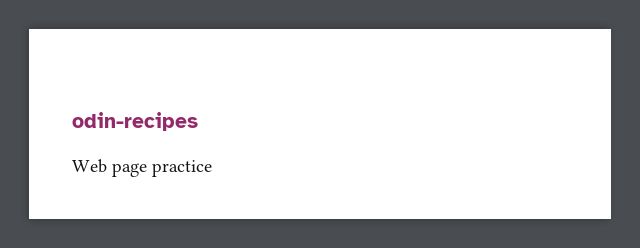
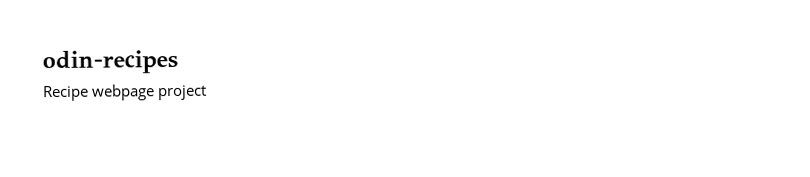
- Web page practice
+ Recipe webpage project

